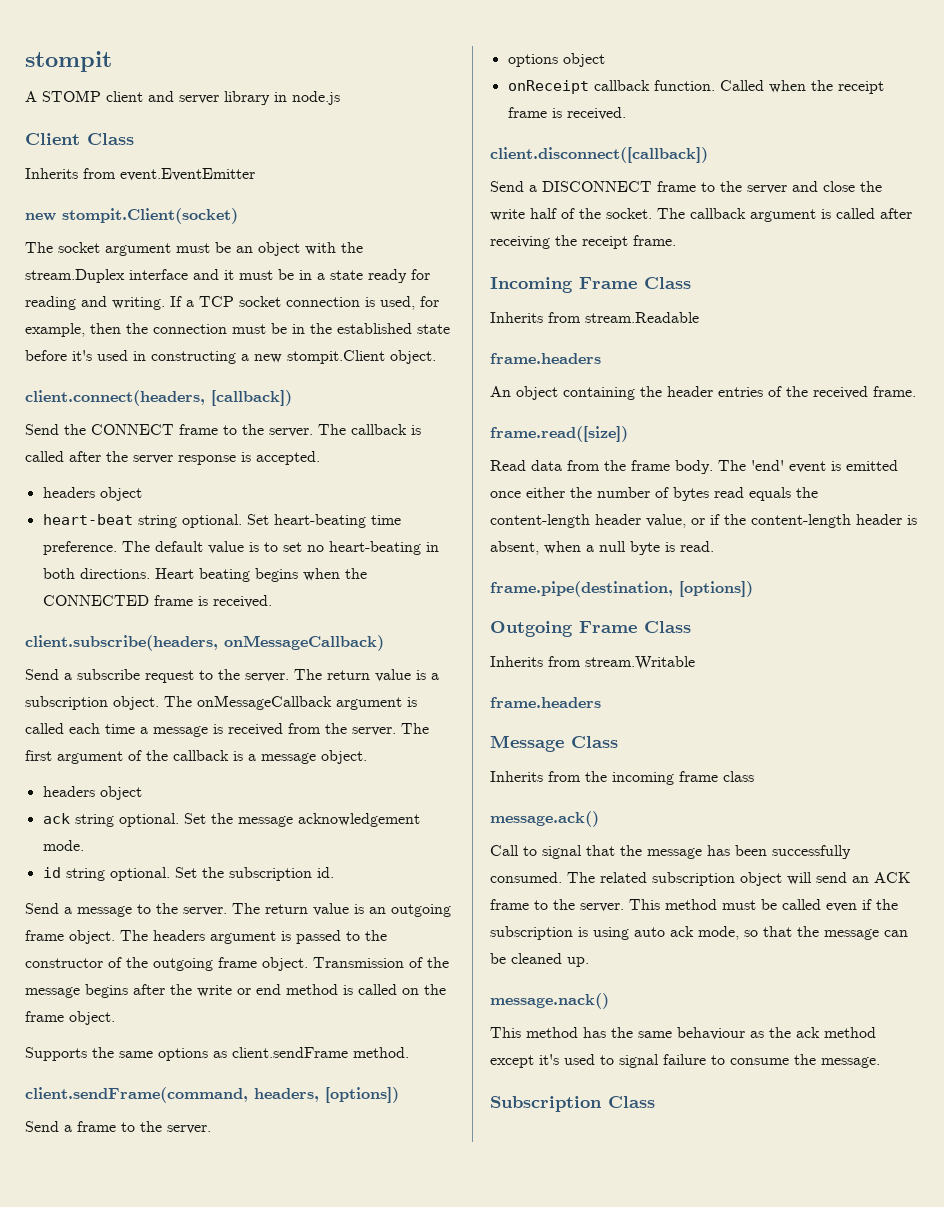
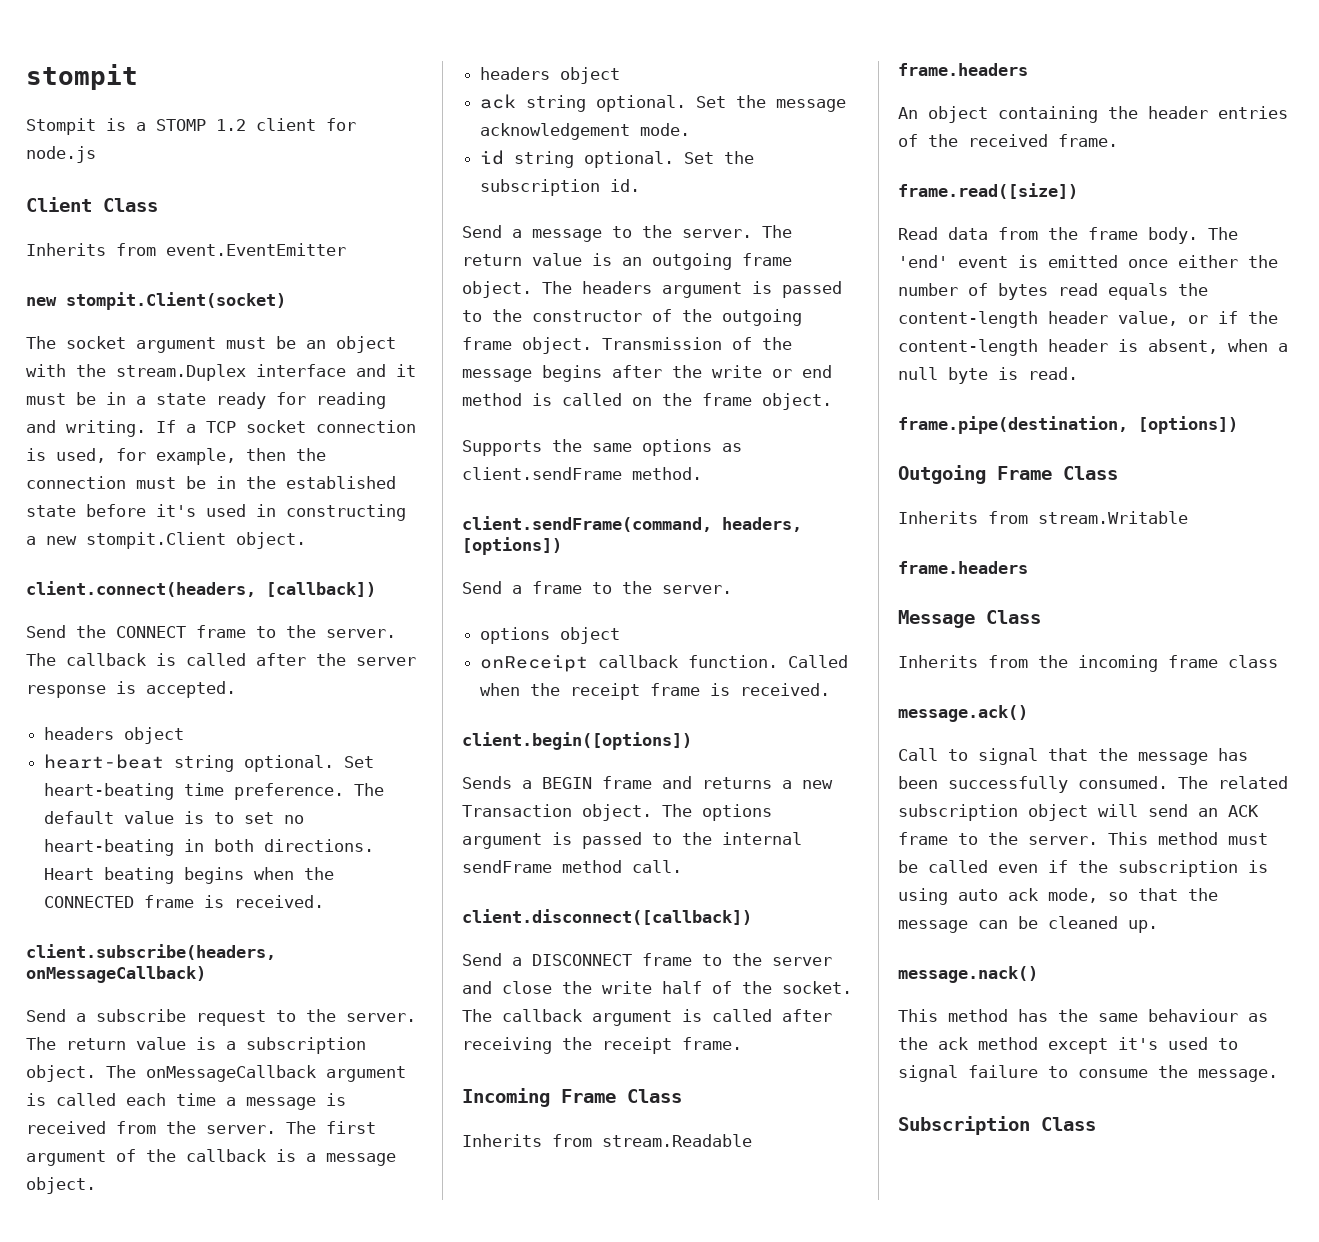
- A STOMP client and server library in node.js
+ Stompit is a STOMP 1.2 client for node.js
+ client.begin([options])
+ Sends a BEGIN frame and returns a new Transaction object. The options argument is passed to the internal sendFrame method call.

